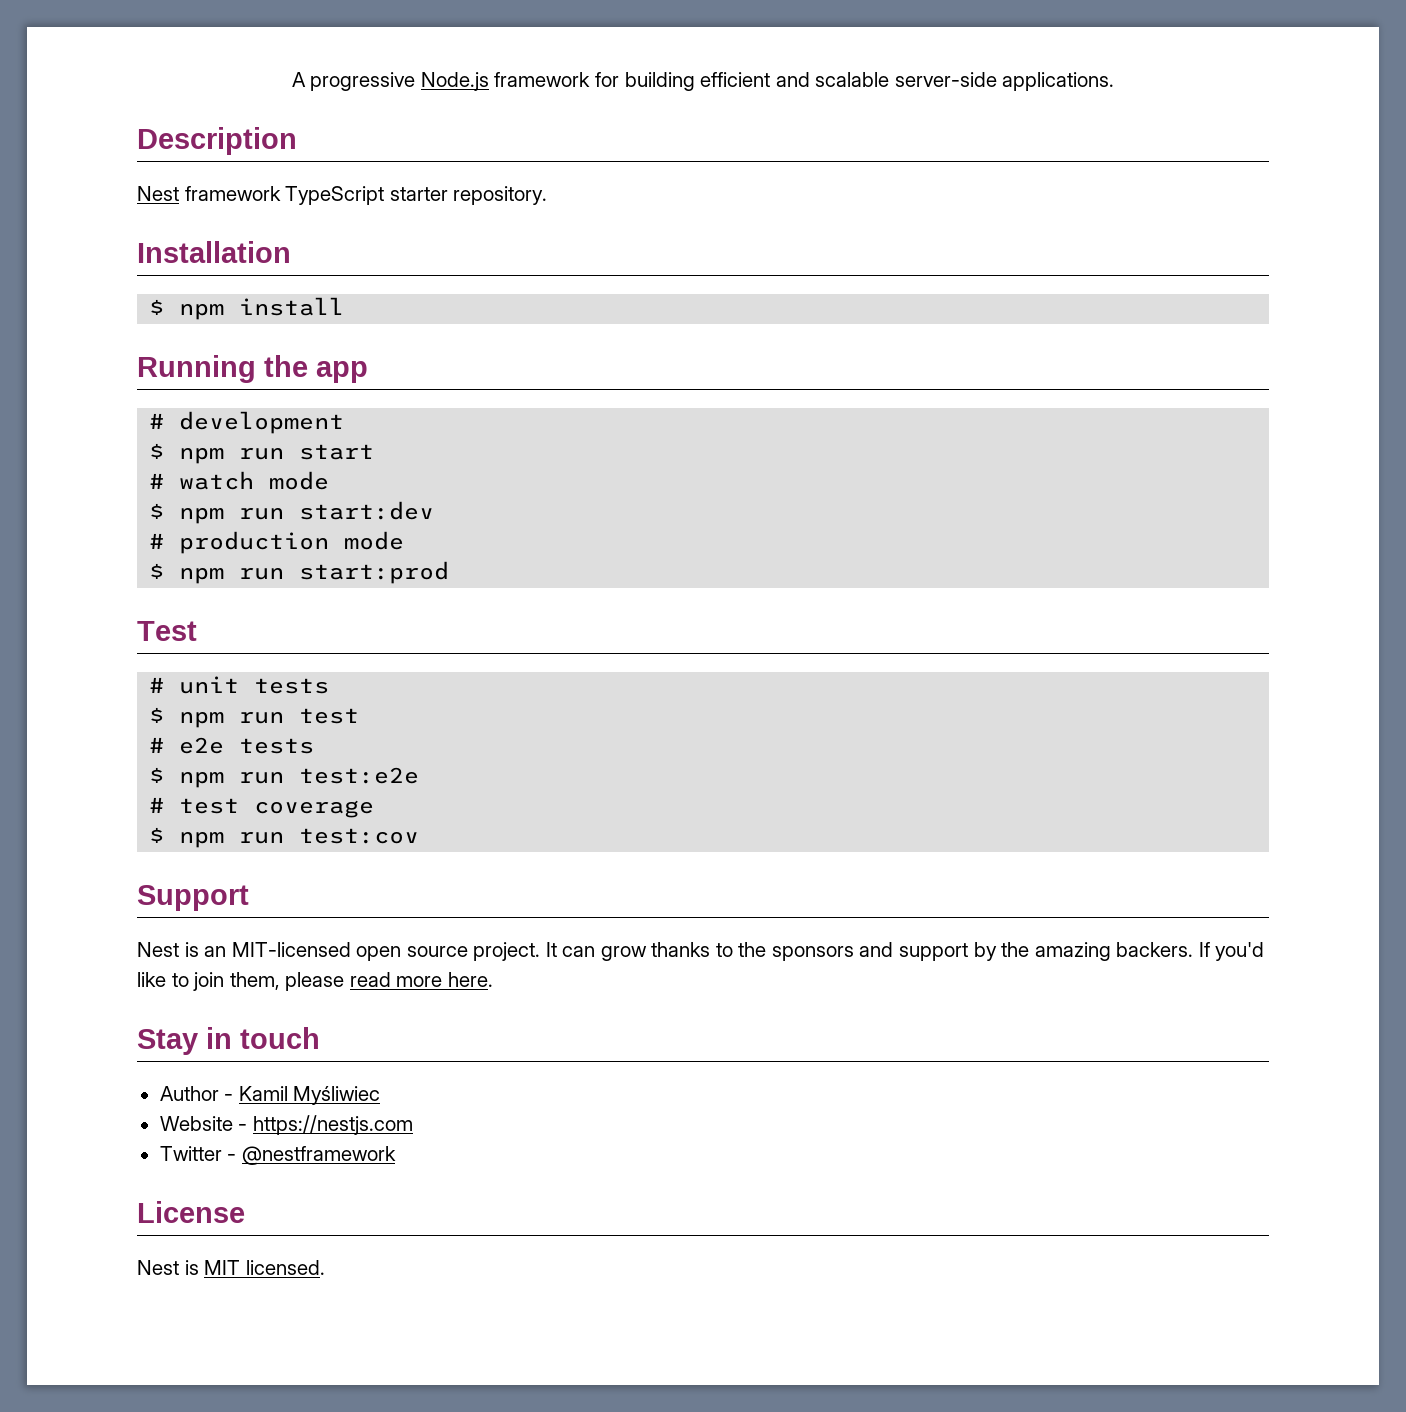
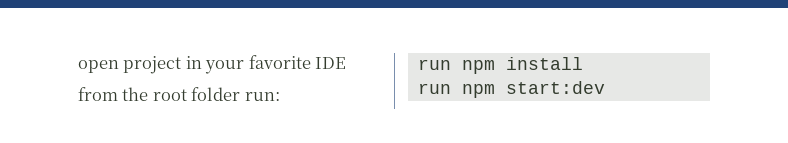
- A progressive Node.js framework for building efficient and scalable server-side applications.
- Description
- Nest framework TypeScript starter repository.
- Installation
- $ npm install
- Running the app
- # development
- $ npm run start
- # watch mode
- $ npm run start:dev
- # production mode
- $ npm run start:prod
- Test
- # unit tests
- $ npm run test
- # e2e tests
- $ npm run test:e2e
- # test coverage
- $ npm run test:cov
- Support
- Nest is an MIT-licensed open source project. It can grow thanks to the sponsors and support by the amazing backers. If you'd like to join them, please read more here.
- Stay in touch
- Author - Kamil Myśliwiec
- Website - https://nestjs.com
- Twitter - @nestframework
- License
- Nest is MIT licensed.
+ open project in your favorite IDE
+ from the root folder run:
+ run npm install
+ run npm start:dev

